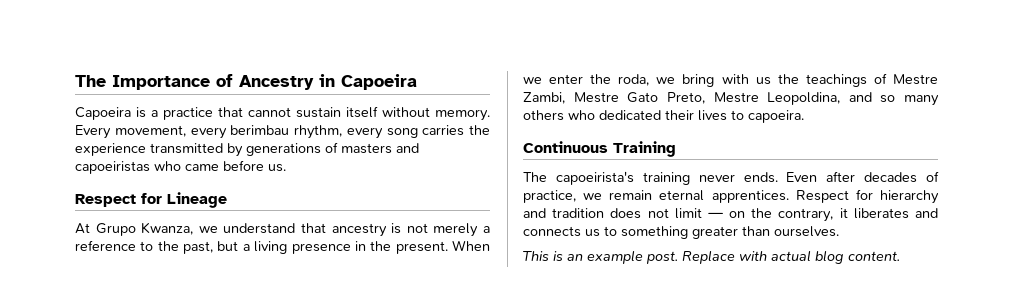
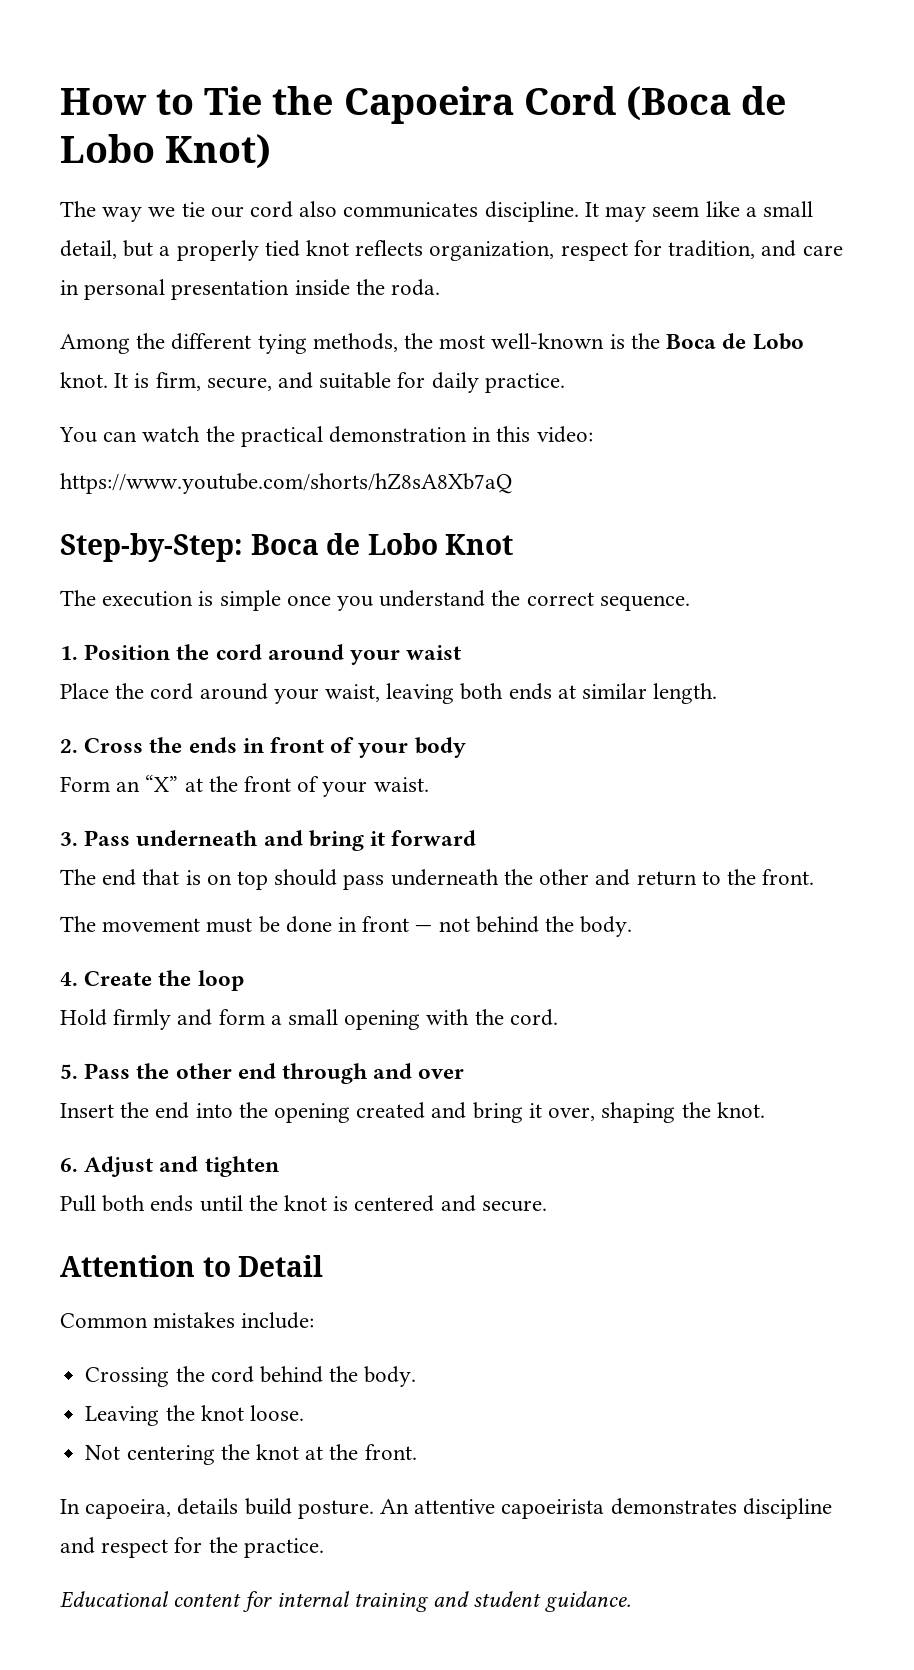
- The Importance of Ancestry in Capoeira
- Capoeira is a practice that cannot sustain itself without memory. Every movement, every berimbau rhythm, every song carries the experience transmitted by generations of masters and capoeiristas who came before us.
- Respect for Lineage
- At Grupo Kwanza, we understand that ancestry is not merely a reference to the past, but a living presence in the present. When we enter the roda, we bring with us the teachings of Mestre Zambi, Mestre Gato Preto, Mestre Leopoldina, and so many others who dedicated their lives to capoeira.
- Continuous Training
- The capoeirista's training never ends. Even after decades of practice, we remain eternal apprentices. Respect for hierarchy and tradition does not limit — on the contrary, it liberates and connects us to something greater than ourselves.
- This is an example post. Replace with actual blog content.
+ How to Tie the Capoeira Cord (Boca de Lobo Knot)
+ The way we tie our cord also communicates discipline. It may seem like a small detail, but a properly tied knot reflects organization, respect for tradition, and care in personal presentation inside the roda.
+ Among the different tying methods, the most well-known is the Boca de Lobo knot. It is firm, secure, and suitable for daily practice.
+ You can watch the practical demonstration in this video:
+ https://www.youtube.com/shorts/hZ8sA8Xb7aQ
+ Step-by-Step: Boca de Lobo Knot
+ The execution is simple once you understand the correct sequence.
+ 1. Position the cord around your waist
+ Place the cord around your waist, leaving both ends at similar length.
+ 2. Cross the ends in front of your body
+ Form an “X” at the front of your waist.
+ 3. Pass underneath and bring it forward
+ The end that is on top should pass underneath the other and return to the front.
+ The movement must be done in front — not behind the body.
+ 4. Create the loop
+ Hold firmly and form a small opening with the cord.
+ 5. Pass the other end through and over
+ Insert the end into the opening created and bring it over, shaping the knot.
+ 6. Adjust and tighten
+ Pull both ends until the knot is centered and secure.
+ Attention to Detail
+ Common mistakes include:
+ Crossing the cord behind the body.
+ Leaving the knot loose.
+ Not centering the knot at the front.
+ In capoeira, details build posture. An attentive capoeirista demonstrates discipline and respect for the practice.
+ Educational content for internal training and student guidance.

